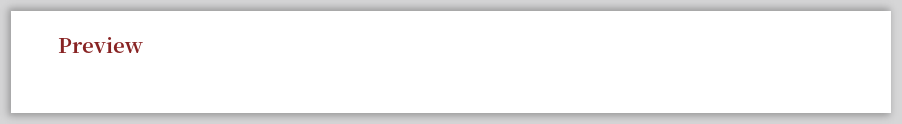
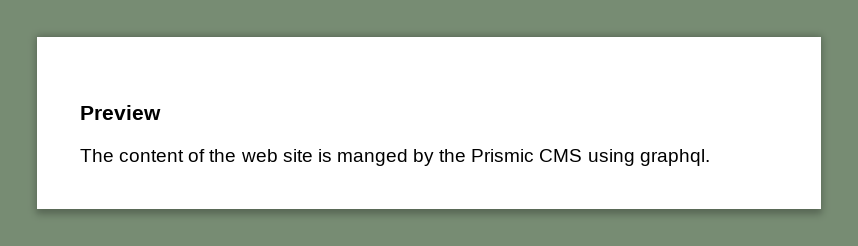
+ The content of the web site is manged by the Prismic CMS using graphql.

